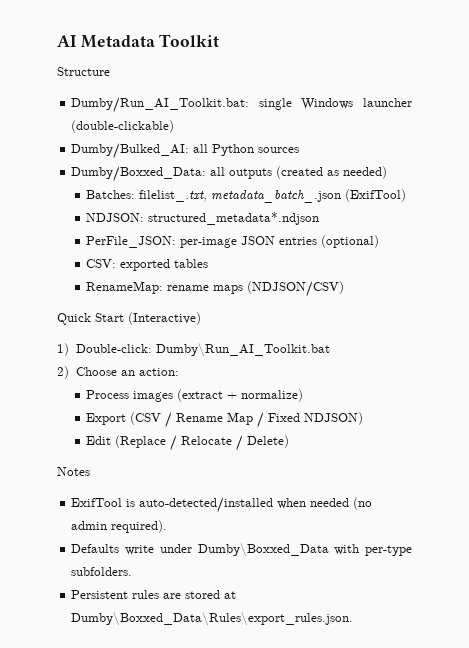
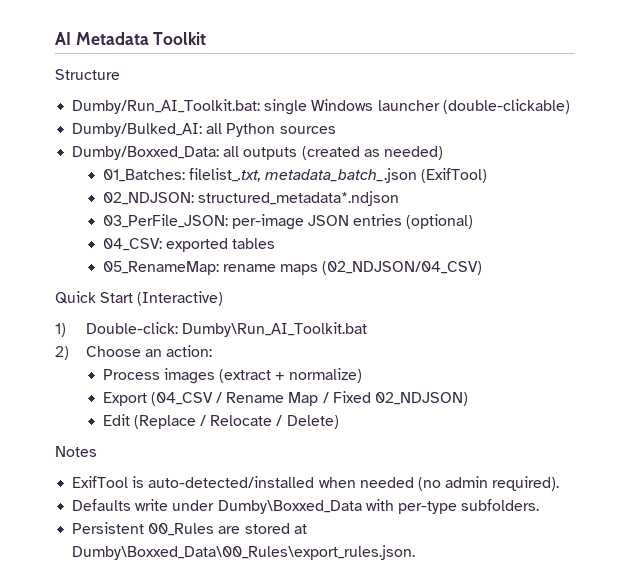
- Batches: filelist_.txt, metadata_batch_.json (ExifTool)
+ 01_Batches: filelist_.txt, metadata_batch_.json (ExifTool)
- NDJSON: structured_metadata*.ndjson
+ 02_NDJSON: structured_metadata*.ndjson
- PerFile_JSON: per-image JSON entries (optional)
+ 03_PerFile_JSON: per-image JSON entries (optional)
- CSV: exported tables
+ 04_CSV: exported tables
- RenameMap: rename maps (NDJSON/CSV)
+ 05_RenameMap: rename maps (02_NDJSON/04_CSV)
- Export (CSV / Rename Map / Fixed NDJSON)
+ Export (04_CSV / Rename Map / Fixed 02_NDJSON)
- Persistent rules are stored at Dumby\Boxxed_Data\Rules\export_rules.json.
+ Persistent 00_Rules are stored at Dumby\Boxxed_Data\00_Rules\export_rules.json.

